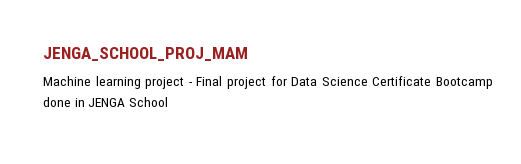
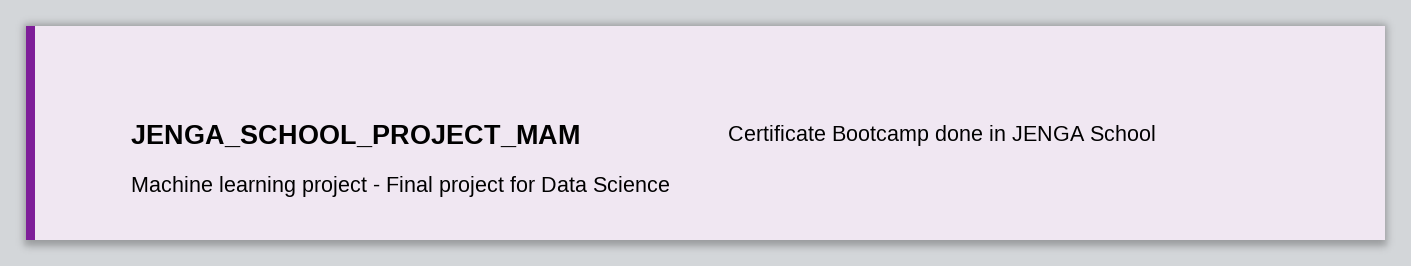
- JENGA_SCHOOL_PROJ_MAM
+ JENGA_SCHOOL_PROJECT_MAM

